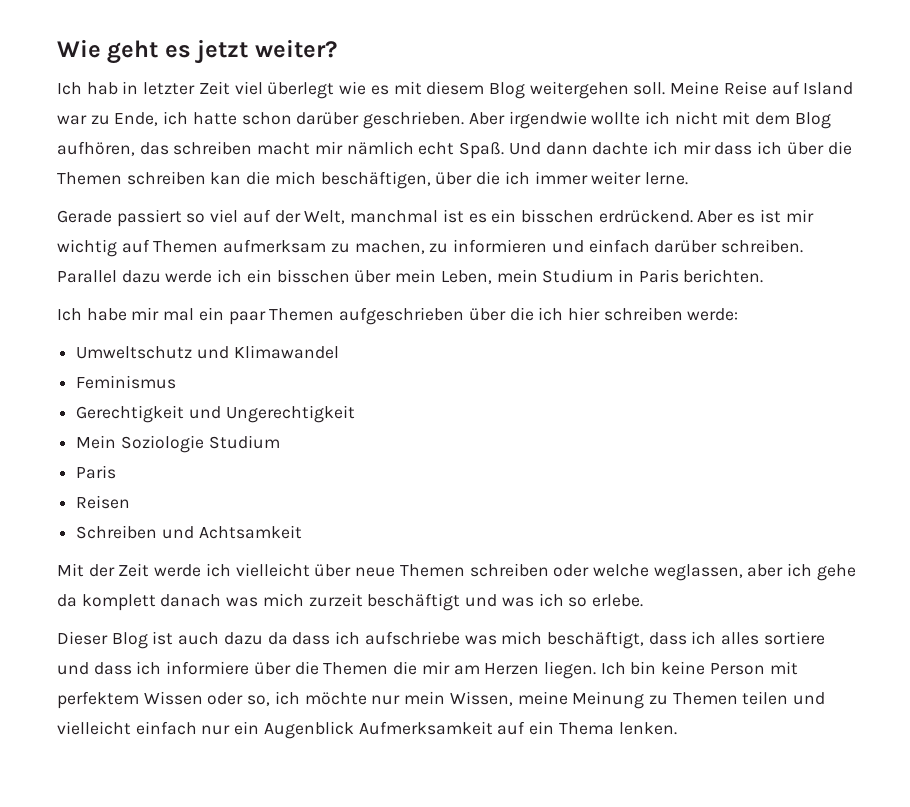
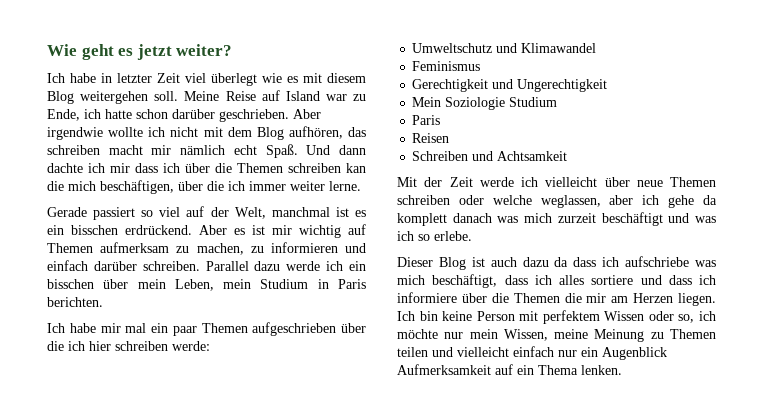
- Ich hab in letzter Zeit viel überlegt wie es mit diesem Blog weitergehen soll.
+ Ich habe in letzter Zeit viel überlegt wie es mit diesem Blog weitergehen soll.

